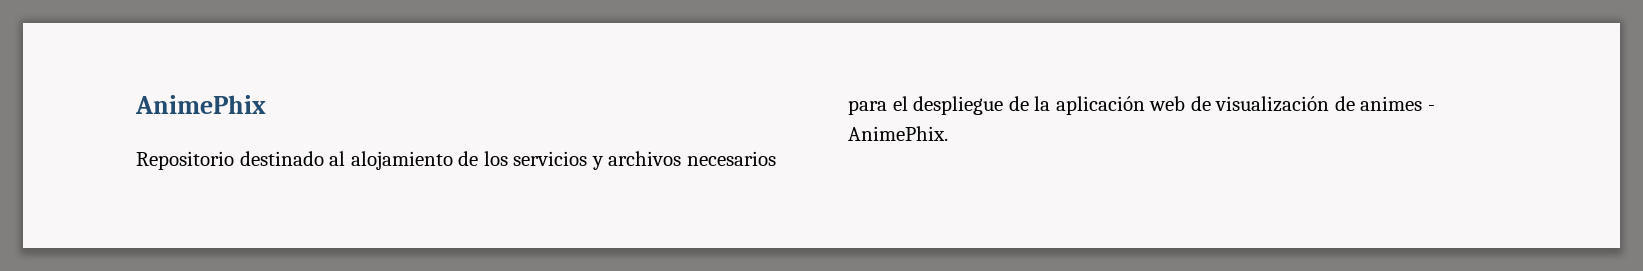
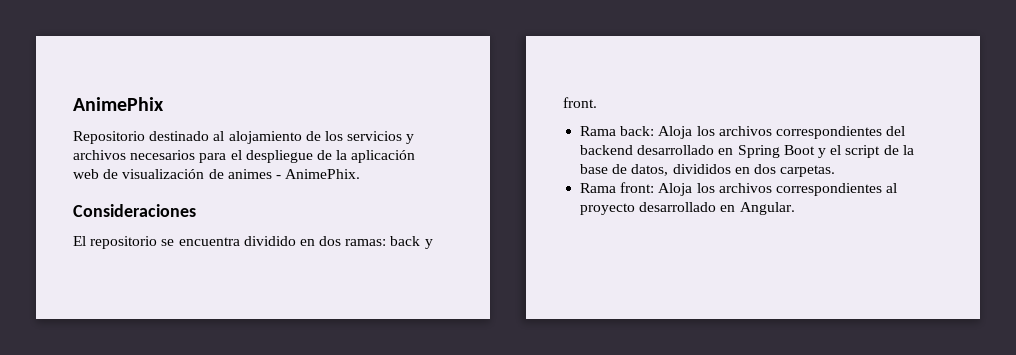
+ Consideraciones
+ El repositorio se encuentra dividido en dos ramas: back y front.
+ Rama back: Aloja los archivos correspondientes del backend desarrollado en Spring Boot y el script de la base de datos, divididos en dos carpetas.
+ Rama front: Aloja los archivos correspondientes al proyecto desarrollado en Angular.

